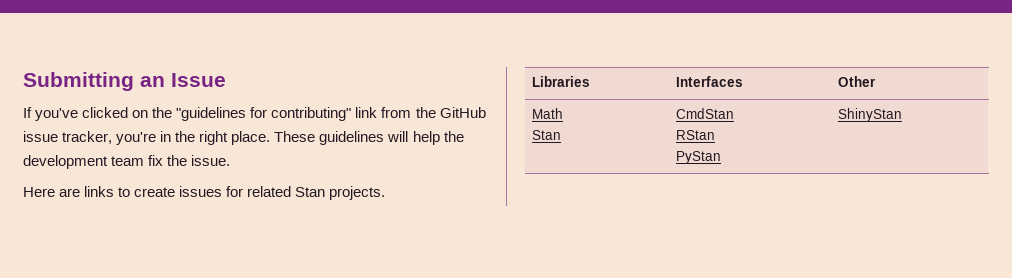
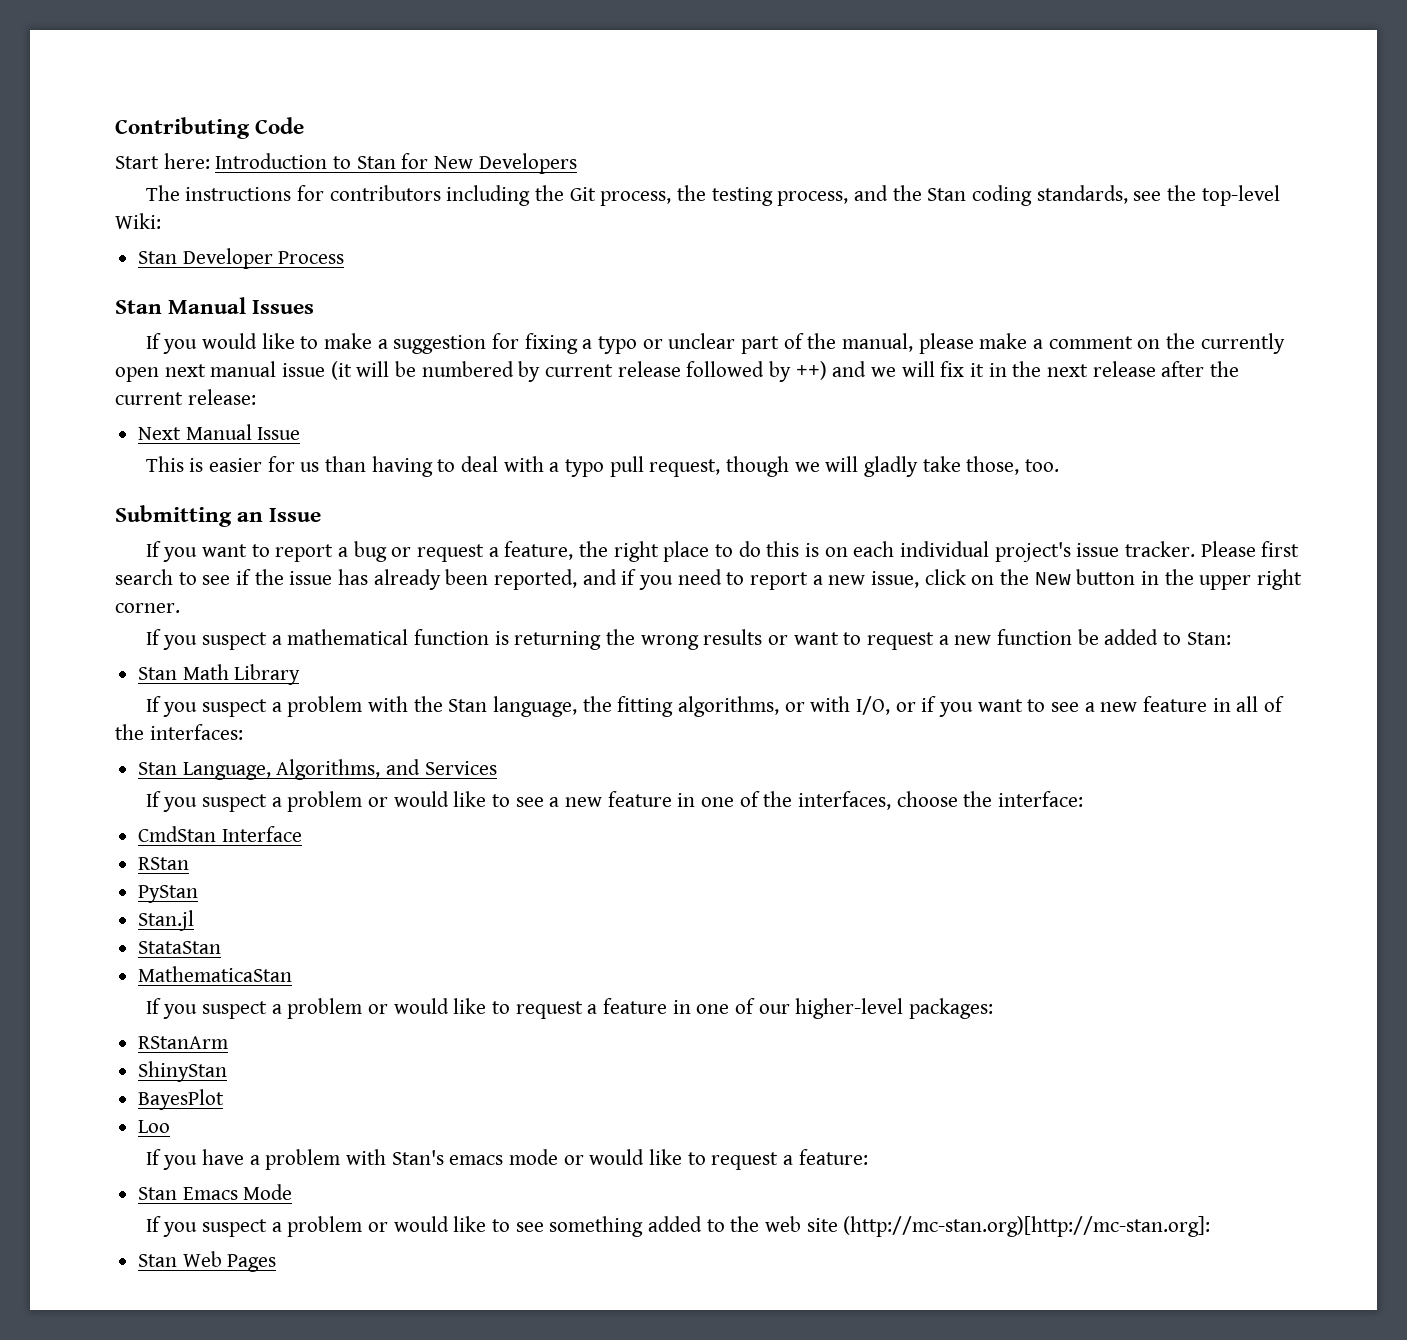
+ Contributing Code
+ Start here: Introduction to Stan for New Developers
+ The instructions for contributors including the Git process, the testing process, and the Stan coding standards, see the top-level Wiki:
+ Stan Developer Process
+ Stan Manual Issues
+ If you would like to make a suggestion for fixing a typo or unclear part of the manual, please make a comment on the currently open next manual issue (it will be numbered by current release followed by ++) and we will fix it in the next release after the current release:
+ Next Manual Issue
+ This is easier for us than having to deal with a typo pull request, though we will gladly take those, too.
  Submitting an Issue
- If you've clicked on the "guidelines for contributing" link from the GitHub issue tracker, you're in the right place. These guidelines will help the development team fix the issue.
- Here are links to create issues for related Stan projects.
- Libraries | Interfaces | Other
- Math
- Stan | CmdStan
+ If you want to report a bug or request a feature, the right place to do this is on each individual project's issue tracker. Please first search to see if the issue has already been reported, and if you need to report a new issue, click on the New button in the upper right corner.
+ If you suspect a mathematical function is returning the wrong results or want to request a new function be added to Stan:
+ Stan Math Library
+ If you suspect a problem with the Stan language, the fitting algorithms, or with I/O, or if you want to see a new feature in all of the interfaces:
+ Stan Language, Algorithms, and Services
+ If you suspect a problem or would like to see a new feature in one of the interfaces, choose the interface:
+ CmdStan Interface
  RStan
- PyStan | ShinyStan
+ PyStan
+ Stan.jl
+ StataStan
+ MathematicaStan
+ If you suspect a problem or would like to request a feature in one of our higher-level packages:
+ RStanArm
+ ShinyStan
+ BayesPlot
+ Loo
+ If you have a problem with Stan's emacs mode or would like to request a feature:
+ Stan Emacs Mode
+ If you suspect a problem or would like to see something added to the web site (http://mc-stan.org)[http://mc-stan.org]:
+ Stan Web Pages

